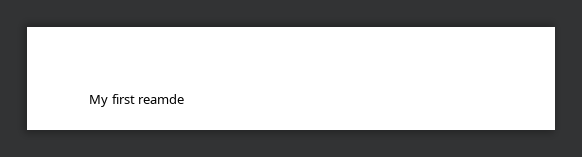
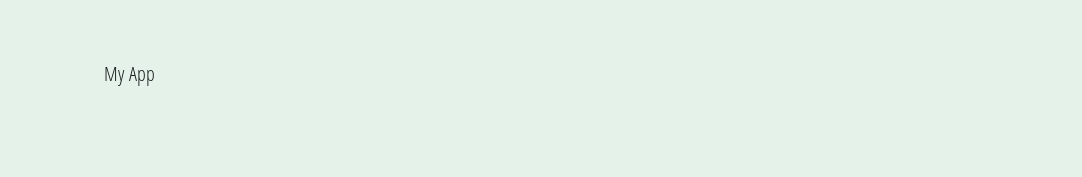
- My first reamde
+ My App

